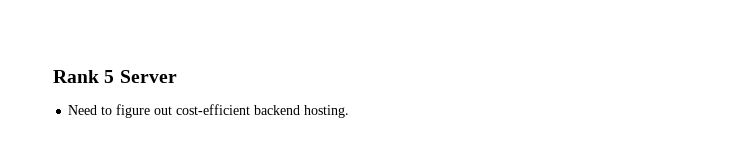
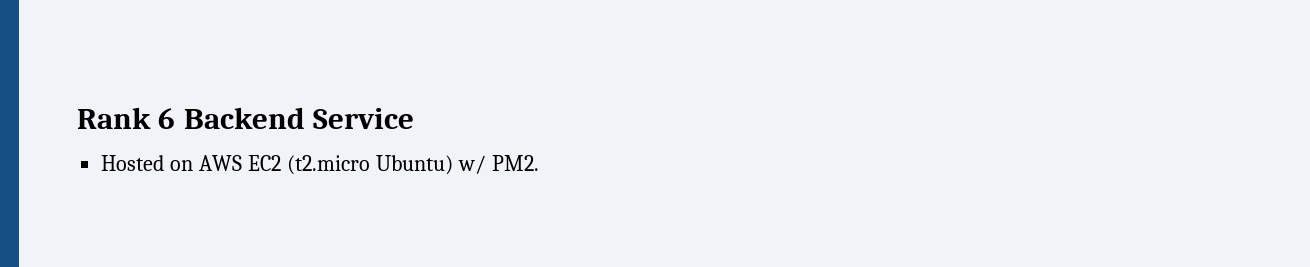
- Rank 5 Server
- Need to figure out cost-efficient backend hosting.
+ Rank 6 Backend Service
+ Hosted on AWS EC2 (t2.micro Ubuntu) w/ PM2.

